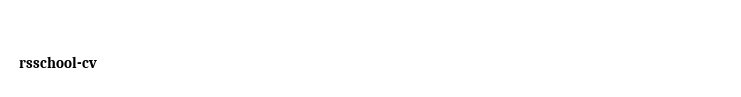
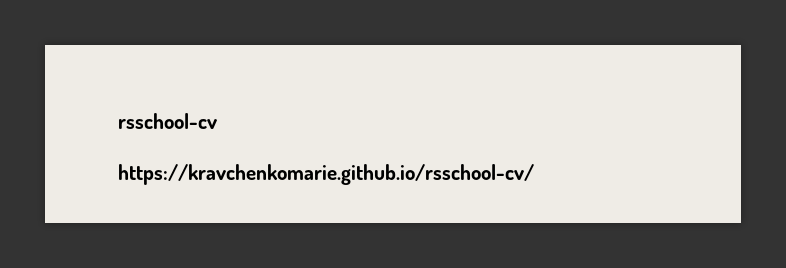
+ https://kravchenkomarie.github.io/rsschool-cv/

